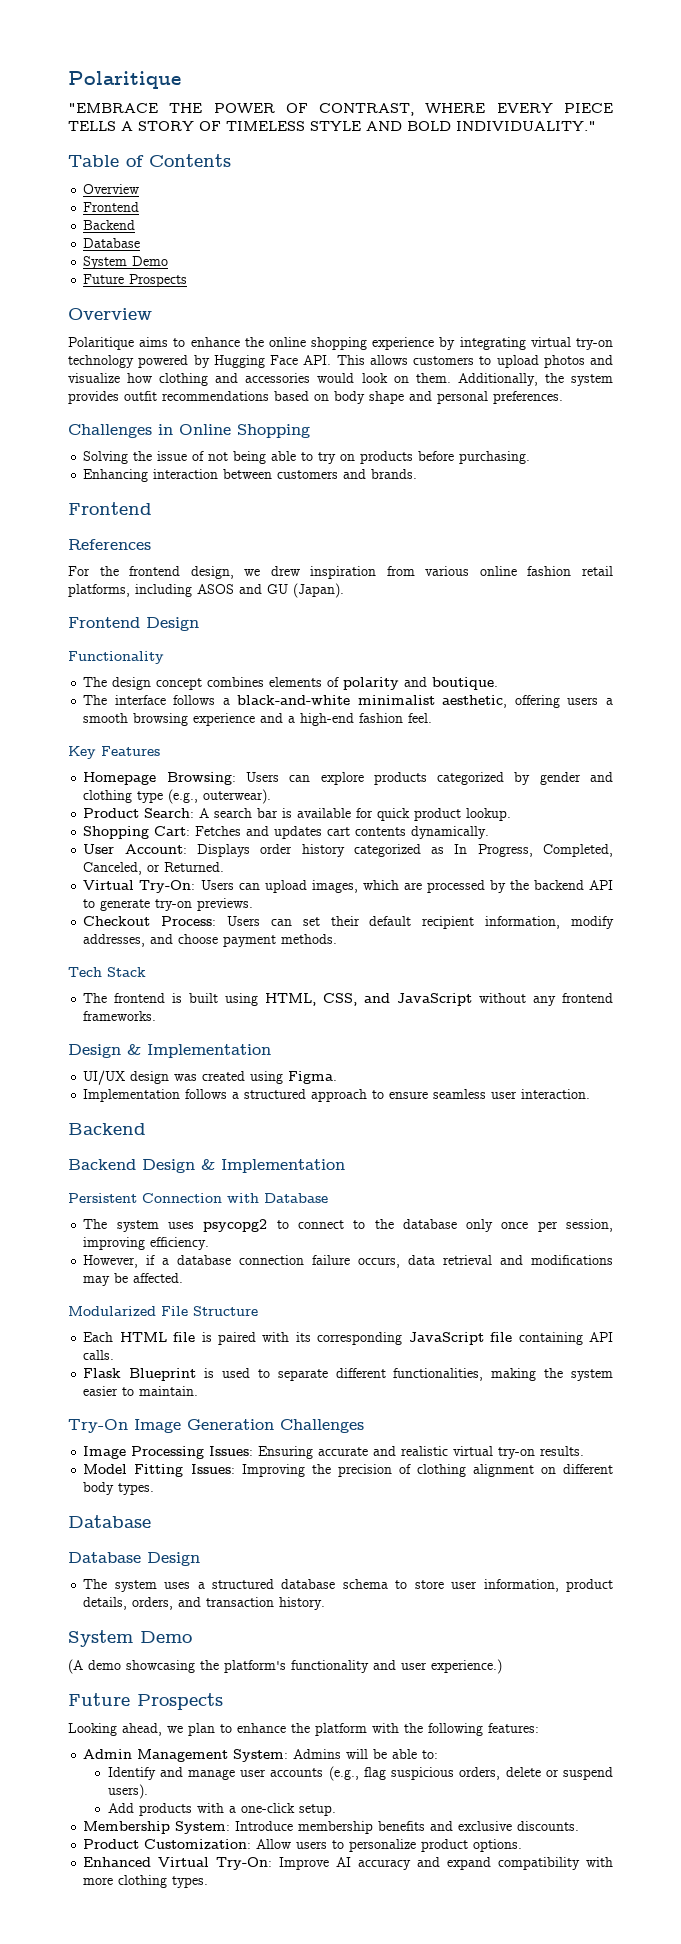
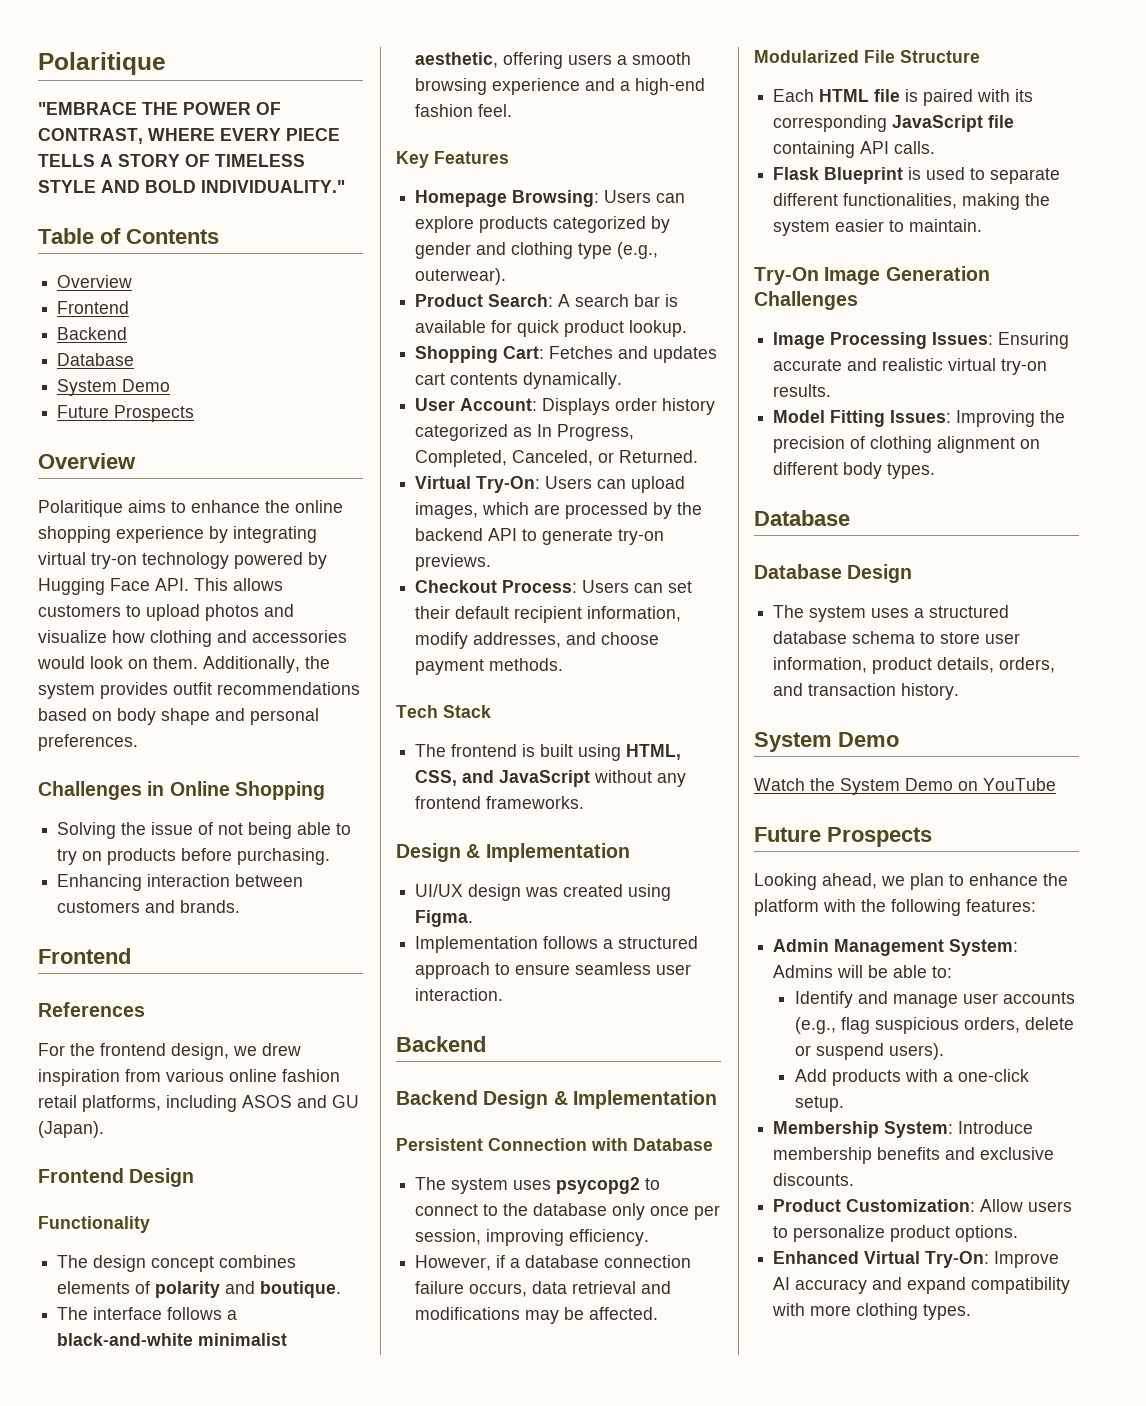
- (A demo showcasing the platform's functionality and user experience.)
+ Watch the System Demo on YouTube

